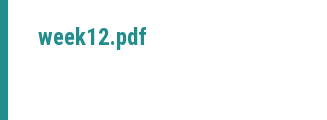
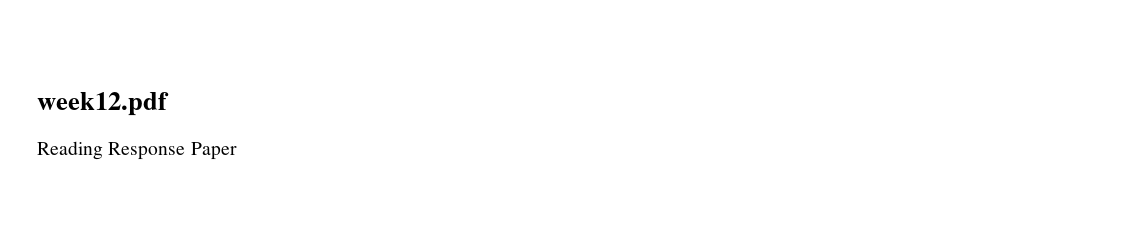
+ Reading Response Paper

